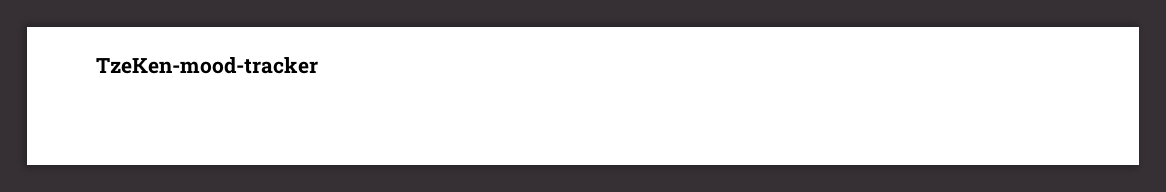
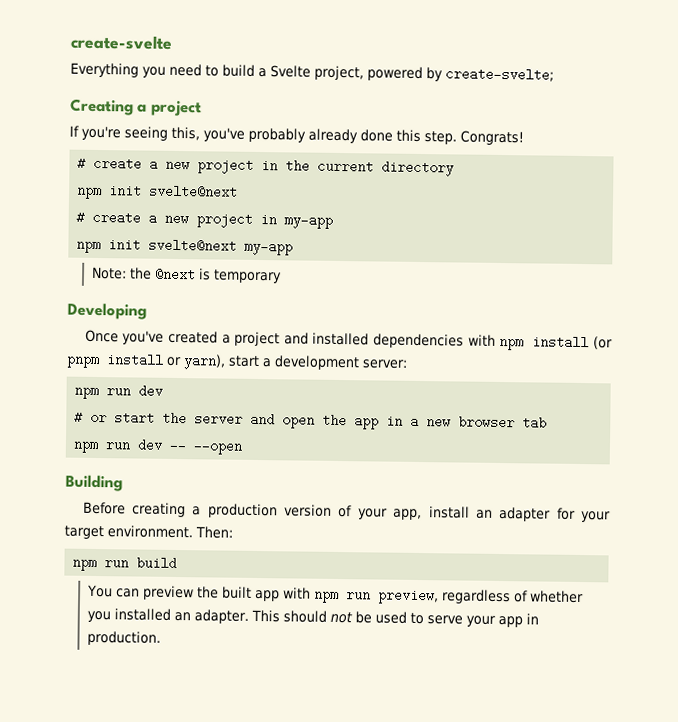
- TzeKen-mood-tracker
+ create-svelte
+ Everything you need to build a Svelte project, powered by create-svelte;
+ Creating a project
+ If you're seeing this, you've probably already done this step. Congrats!
+ # create a new project in the current directory
+ npm init svelte@next
+ # create a new project in my-app
+ npm init svelte@next my-app
+ Note: the @next is temporary
+ Developing
+ Once you've created a project and installed dependencies with npm install (or pnpm install or yarn), start a development server:
+ npm run dev
+ # or start the server and open the app in a new browser tab
+ npm run dev -- --open
+ Building
+ Before creating a production version of your app, install an adapter for your target environment. Then:
+ npm run build
+ You can preview the built app with npm run preview, regardless of whether you installed an adapter. This should not be used to serve your app in production.

